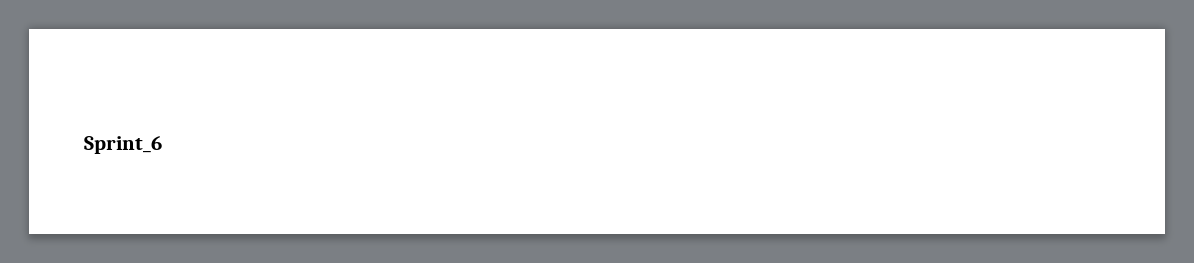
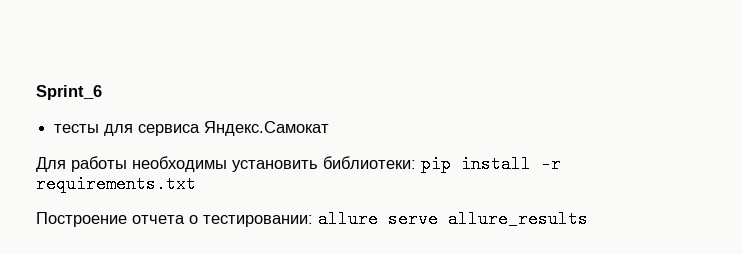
+ тесты для сервиса Яндекс.Самокат
+ Для работы необходимы установить библиотеки: pip install -r requirements.txt
+ Построение отчета о тестировании: allure serve allure_results

